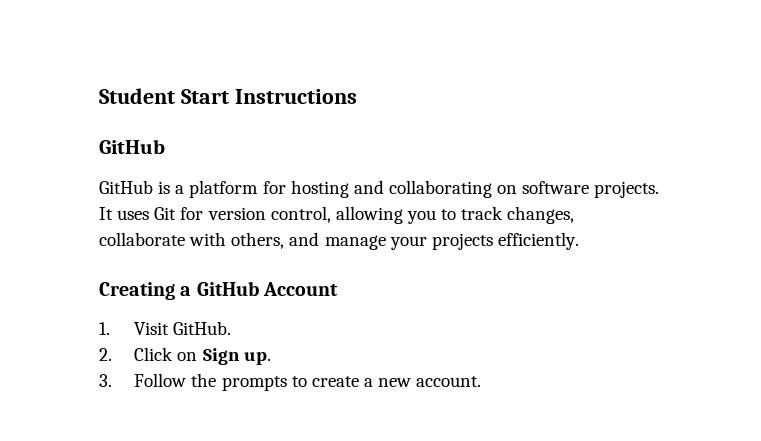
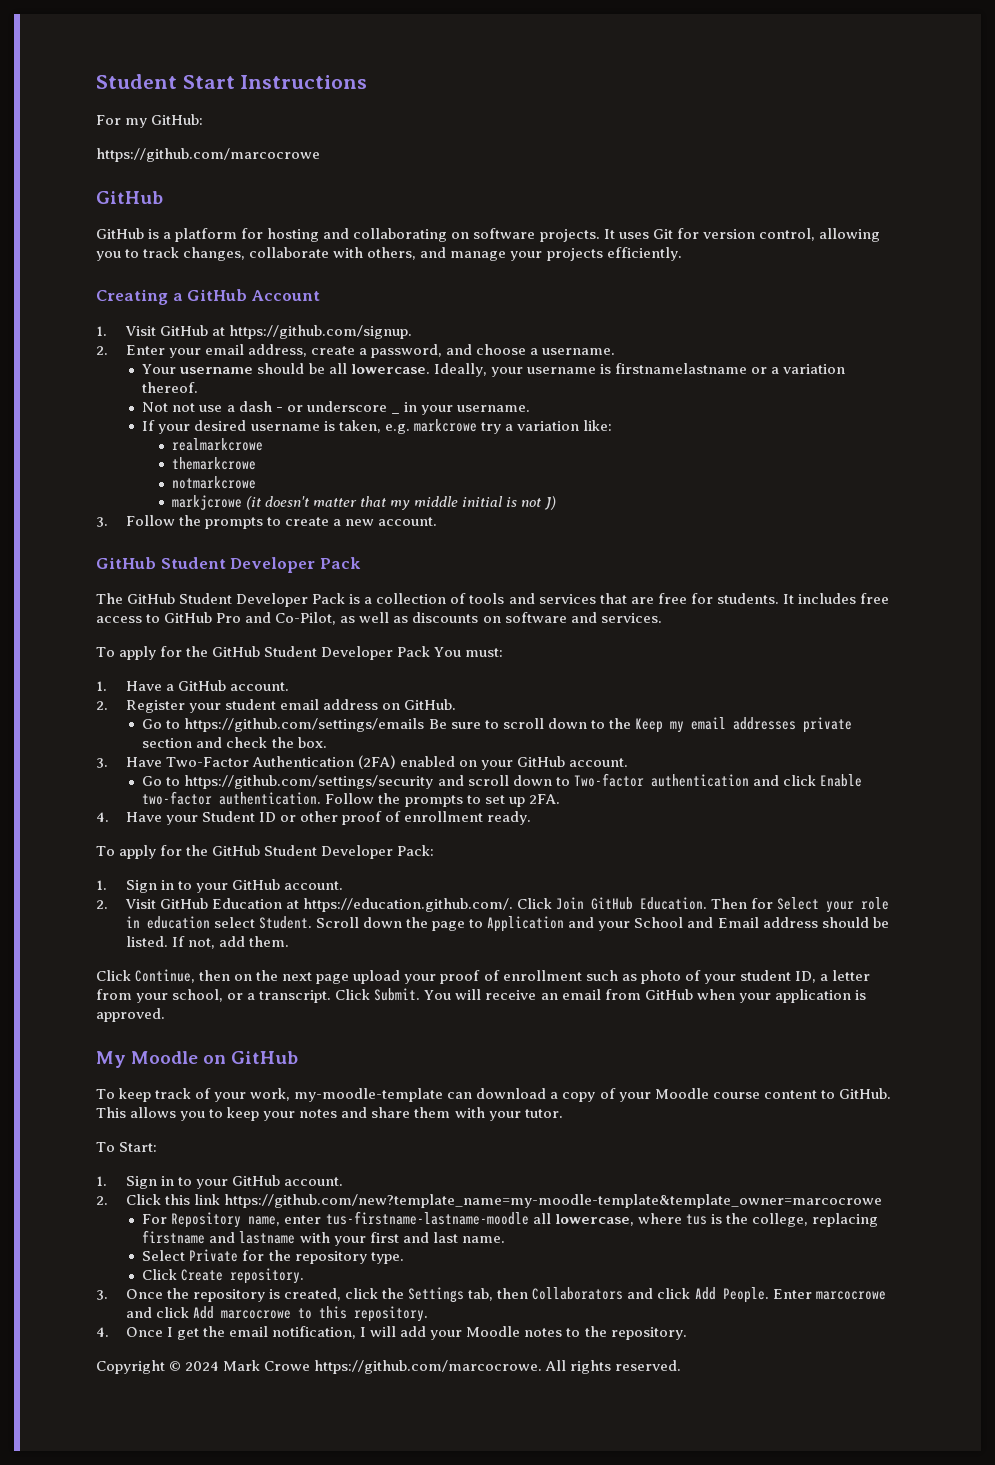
+ For my GitHub:
+ https://github.com/marcocrowe
- 1. Visit GitHub.
- 2. Click on Sign up.
+ 1. Visit GitHub at https://github.com/signup.
+ 2. Enter your email address, create a password, and choose a username.
+ Your username should be all lowercase. Ideally, your username is firstnamelastname or a variation thereof.
+ Not not use a dash - or underscore _ in your username.
+ If your desired username is taken, e.g. markcrowe try a variation like:
+ realmarkcrowe
+ themarkcrowe
+ notmarkcrowe
+ markjcrowe (it doesn't matter that my middle initial is not J)
  3. Follow the prompts to create a new account.
+ GitHub Student Developer Pack
+ The GitHub Student Developer Pack is a collection of tools and services that are free for students. It includes free access to GitHub Pro and Co-Pilot, as well as discounts on software and services.
+ To apply for the GitHub Student Developer Pack You must:
+ 1. Have a GitHub account.
+ 2. Register your student email address on GitHub.
+ Go to https://github.com/settings/emails Be sure to scroll down to the Keep my email addresses private section and check the box.
+ 3. Have Two-Factor Authentication (2FA) enabled on your GitHub account.
+ Go to https://github.com/settings/security and scroll down to Two-factor authentication and click Enable two-factor authentication. Follow the prompts to set up 2FA.
+ 4. Have your Student ID or other proof of enrollment ready.
+ To apply for the GitHub Student Developer Pack:
+ 1. Sign in to your GitHub account.
+ 2. Visit GitHub Education at https://education.github.com/. Click Join GitHub Education. Then for Select your role in education select Student. Scroll down the page to Application and your School and Email address should be listed. If not, add them.
+ Click Continue, then on the next page upload your proof of enrollment such as photo of your student ID, a letter from your school, or a transcript. Click Submit. You will receive an email from GitHub when your application is approved.
+ My Moodle on GitHub
+ To keep track of your work, my-moodle-template can download a copy of your Moodle course content to GitHub. This allows you to keep your notes and share them with your tutor.
+ To Start:
+ 1. Sign in to your GitHub account.
+ 2. Click this link https://github.com/new?template_name=my-moodle-template&template_owner=marcocrowe
+ For Repository name, enter tus-firstname-lastname-moodle all lowercase, where tus is the college, replacing firstname and lastname with your first and last name.
+ Select Private for the repository type.
+ Click Create repository.
+ 3. Once the repository is created, click the Settings tab, then Collaborators and click Add People. Enter marcocrowe and click Add marcocrowe to this repository.
+ 4. Once I get the email notification, I will add your Moodle notes to the repository.
+ Copyright © 2024 Mark Crowe https://github.com/marcocrowe. All rights reserved.

